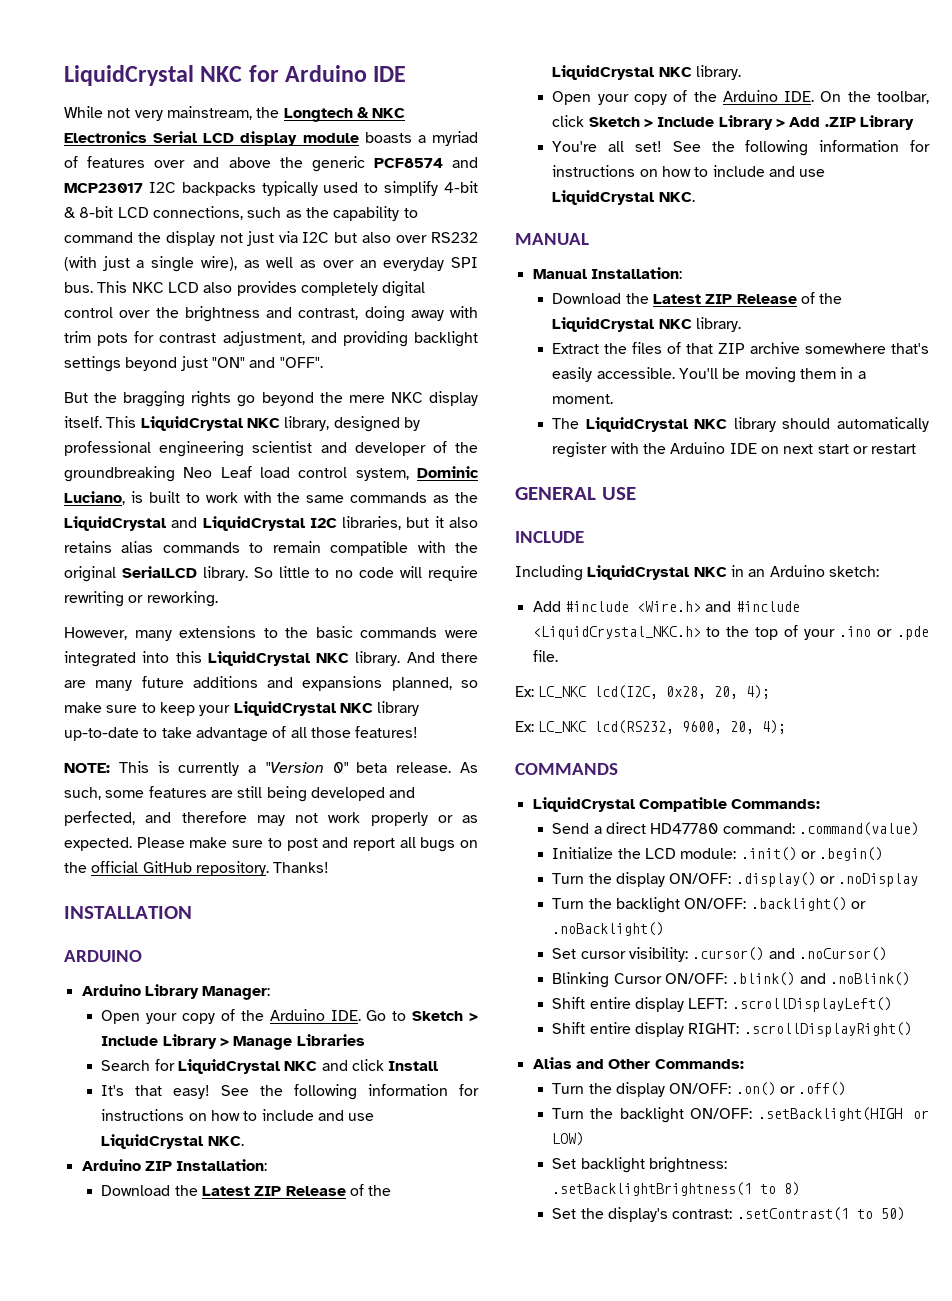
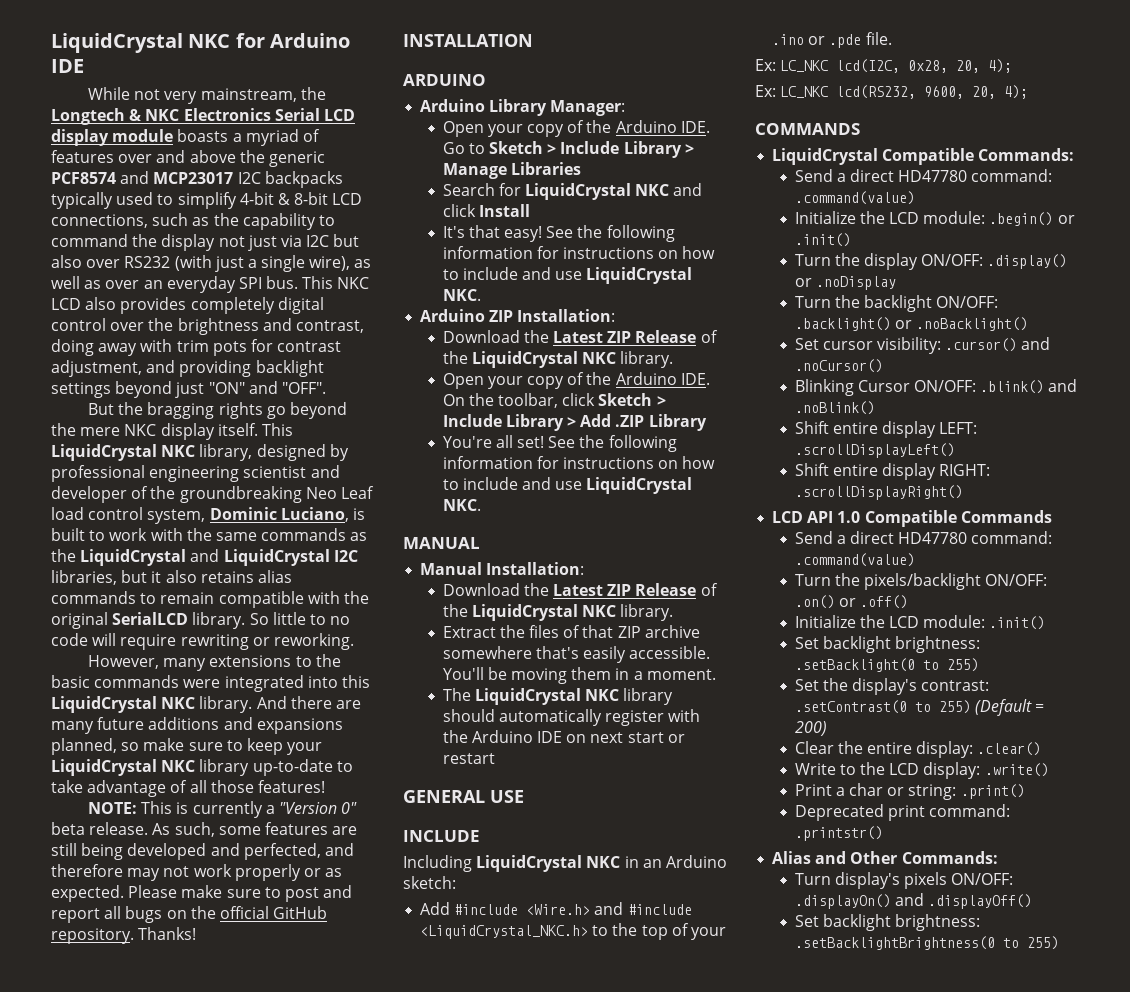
- Initialize the LCD module: .init() or .begin()
+ Initialize the LCD module: .begin() or .init()
+ LCD API 1.0 Compatible Commands
+ Send a direct HD47780 command: .command(value)
+ Turn the pixels/backlight ON/OFF: .on() or .off()
+ Initialize the LCD module: .init()
+ Set backlight brightness: .setBacklight(0 to 255)
+ Set the display's contrast: .setContrast(0 to 255) (Default = 200)
+ Clear the entire display: .clear()
+ Write to the LCD display: .write()
+ Print a char or string: .print()
+ Deprecated print command: .printstr()
- Turn the display ON/OFF: .on() or .off()
- Turn the backlight ON/OFF: .setBacklight(HIGH or LOW)
- Set backlight brightness: .setBacklightBrightness(1 to 8)
- Set the display's contrast: .setContrast(1 to 50)
+ Turn display's pixels ON/OFF: .displayOn() and .displayOff()
+ Set backlight brightness: .setBacklightBrightness(0 to 255)

